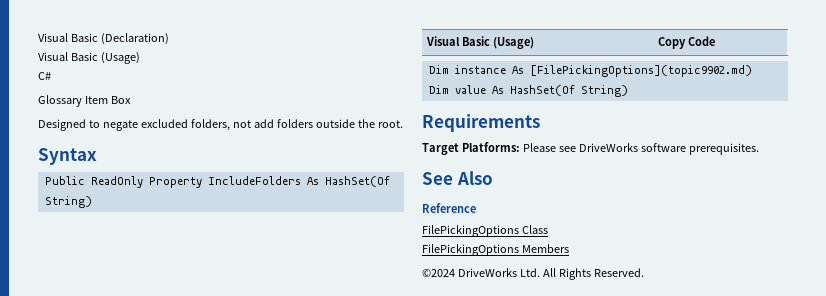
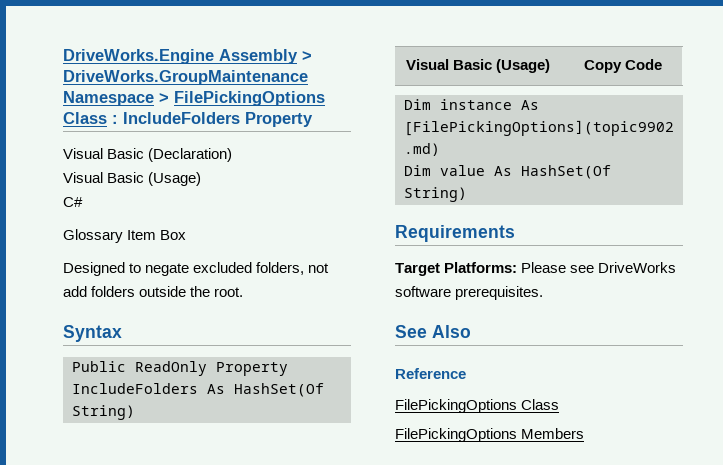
+ DriveWorks.Engine Assembly > DriveWorks.GroupMaintenance Namespace > FilePickingOptions Class : IncludeFolders Property
- ©2024 DriveWorks Ltd. All Rights Reserved.

